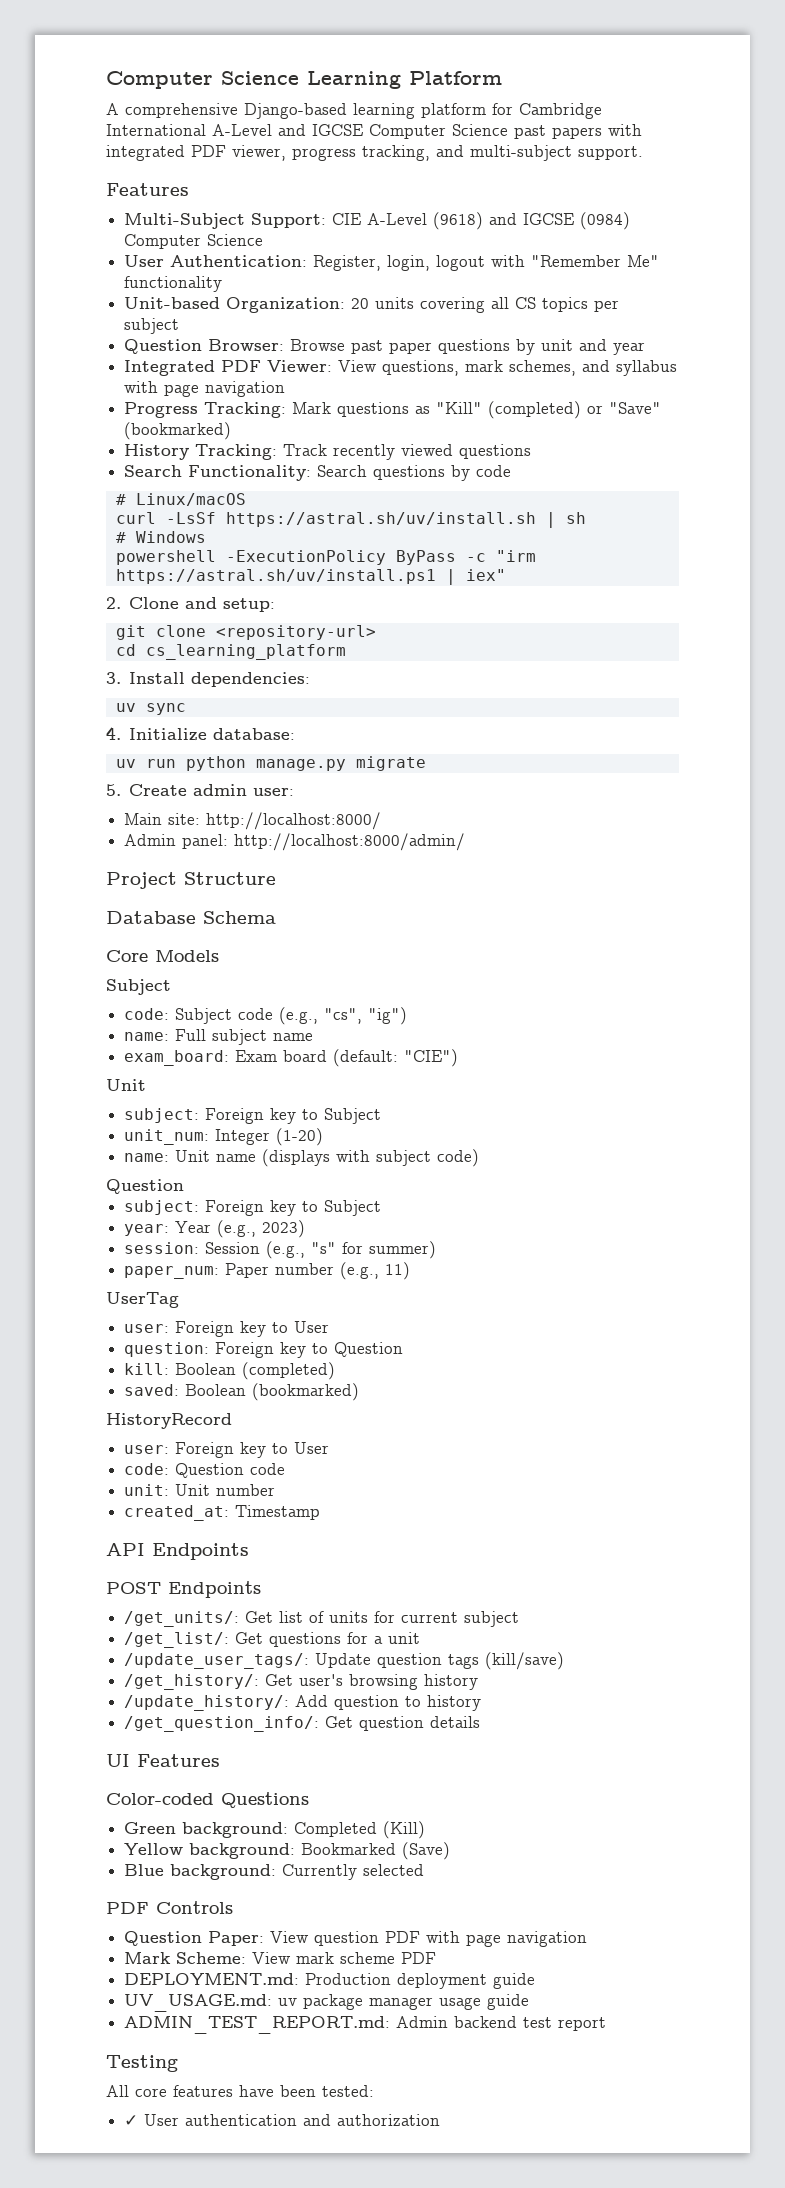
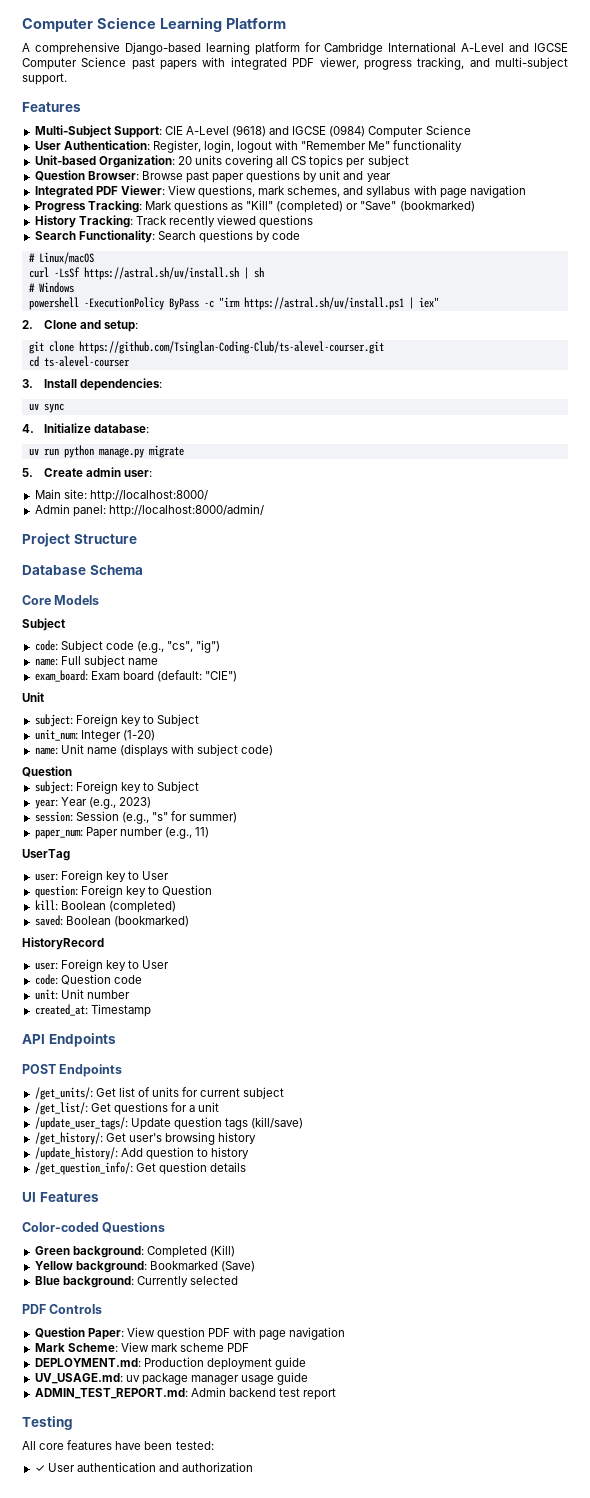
- git clone <repository-url>
+ git clone https://github.com/Tsinglan-Coding-Club/ts-alevel-courser.git
- cd cs_learning_platform
+ cd ts-alevel-courser

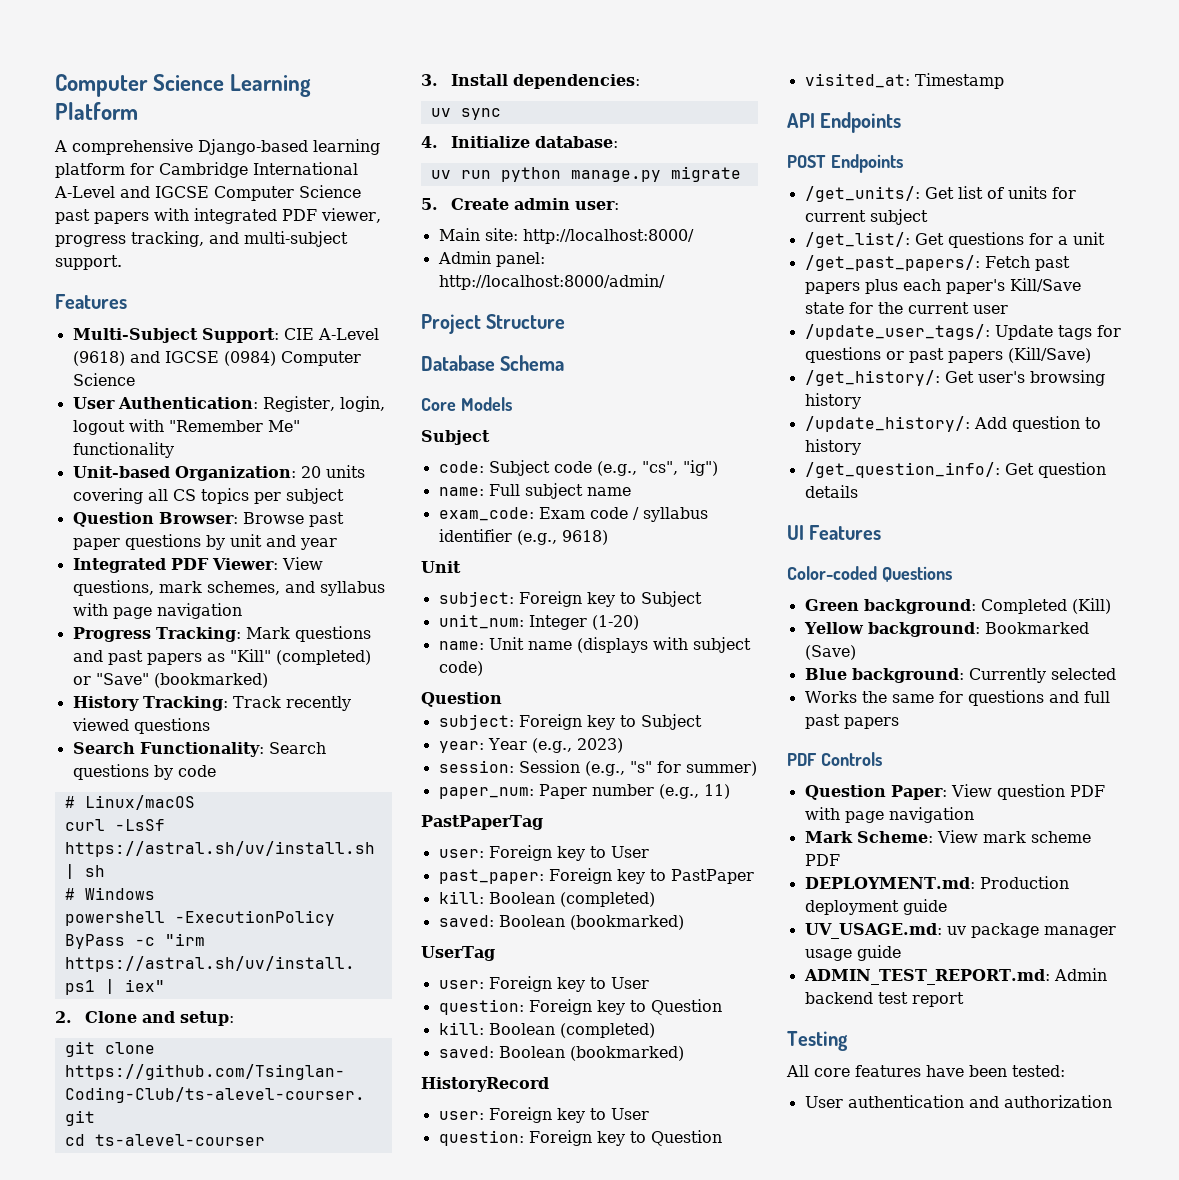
- Progress Tracking: Mark questions as "Kill" (completed) or "Save" (bookmarked)
+ Progress Tracking: Mark questions and past papers as "Kill" (completed) or "Save" (bookmarked)
- exam_board: Exam board (default: "CIE")
+ exam_code: Exam code / syllabus identifier (e.g., 9618)
+ PastPaperTag
+ user: Foreign key to User
+ past_paper: Foreign key to PastPaper
+ kill: Boolean (completed)
+ saved: Boolean (bookmarked)
  HistoryRecord
  user: Foreign key to User
- code: Question code
- unit: Unit number
- created_at: Timestamp
+ question: Foreign key to Question
+ visited_at: Timestamp
- /update_user_tags/: Update question tags (kill/save)
+ /get_past_papers/: Fetch past papers plus each paper's Kill/Save state for the current user
+ /update_user_tags/: Update tags for questions or past papers (Kill/Save)
+ Works the same for questions and full past papers
- ✓ User authentication and authorization
+ User authentication and authorization

